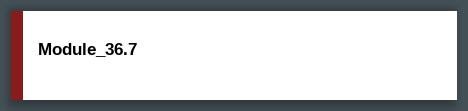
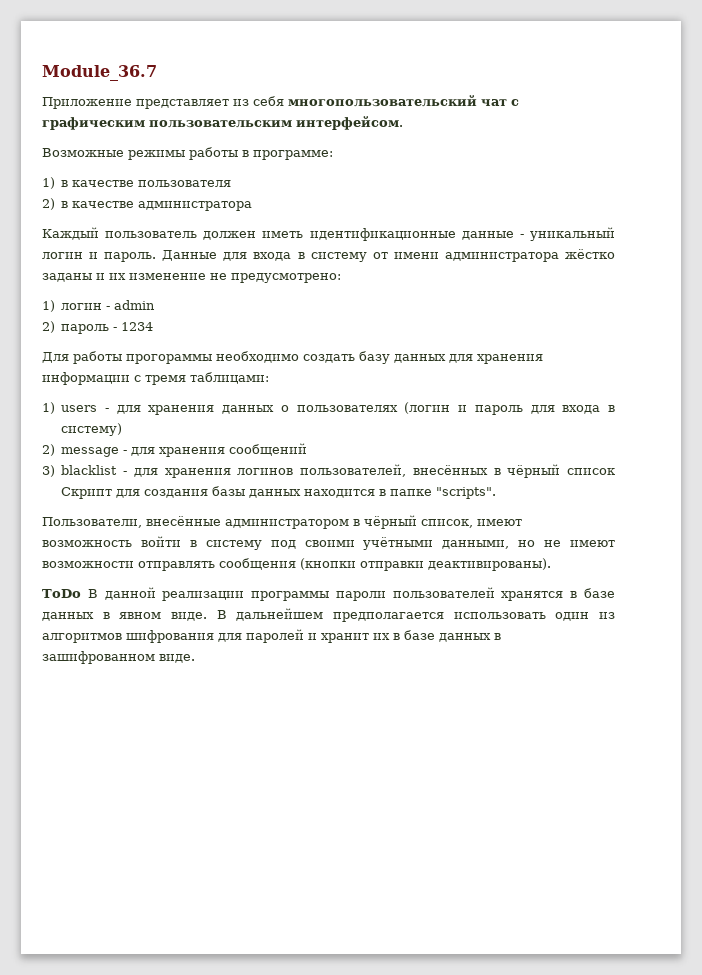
+ Приложение представляет из себя многопользовательский чат с графическим пользовательским интерфейсом.
+ Возможные режимы работы в программе:
+ 1) в качестве пользователя
+ 2) в качестве администратора
+ Каждый пользователь должен иметь идентификационные данные - уникальный логин и пароль. Данные для входа в систему от имени администратора жёстко заданы и их изменение не предусмотрено:
+ 1) логин - admin
+ 2) пароль - 1234
+ Для работы прогораммы необходимо создать базу данных для хранения информации с тремя таблицами:
+ 1) users - для хранения данных о пользователях (логин и пароль для входа в систему)
+ 2) message - для хранения сообщений
+ 3) blacklist - для хранения логинов пользователей, внесённых в чёрный список Скрипт для создания базы данных находится в папке "scripts".
+ Пользователи, внесённые администратором в чёрный список, имеют возможность войти в систему под своими учётными данными, но не имеют возможности отправлять сообщения (кнопки отправки деактивированы).
+ ToDo В данной реализации программы пароли пользователей хранятся в базе данных в явном виде. В дальнейшем предполагается использовать один из алгоритмов шифрования для паролей и хранит их в базе данных в зашифрованном виде.

